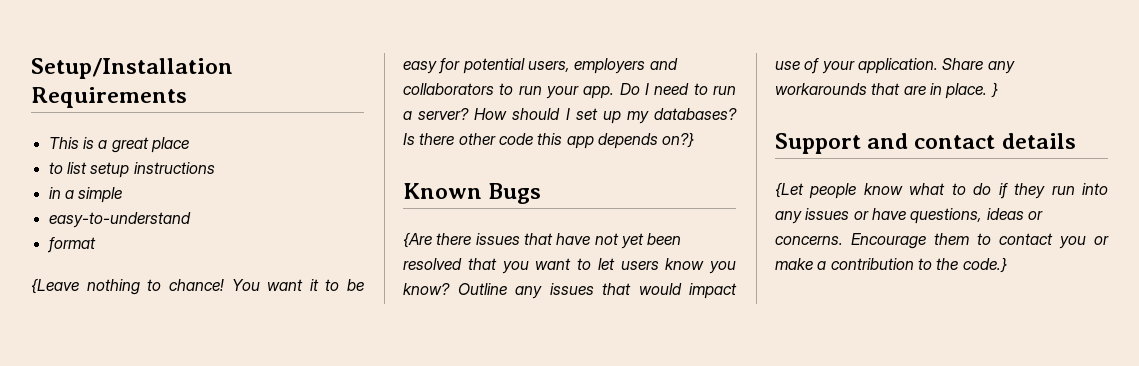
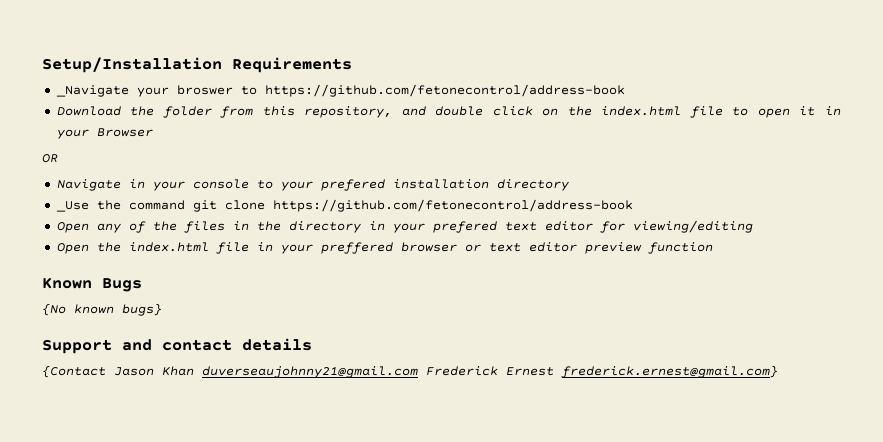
- This is a great place
- to list setup instructions
- in a simple
- easy-to-understand
- format
- {Leave nothing to chance! You want it to be easy for potential users, employers and collaborators to run your app. Do I need to run a server? How should I set up my databases? Is there other code this app depends on?}
+ _Navigate your broswer to https://github.com/fetonecontrol/address-book
+ Download the folder from this repository, and double click on the index.html file to open it in your Browser
+ OR
+ Navigate in your console to your prefered installation directory
+ _Use the command git clone https://github.com/fetonecontrol/address-book
+ Open any of the files in the directory in your prefered text editor for viewing/editing
+ Open the index.html file in your preffered browser or text editor preview function
  Known Bugs
- {Are there issues that have not yet been resolved that you want to let users know you know? Outline any issues that would impact use of your application. Share any workarounds that are in place. }
+ {No known bugs}
  Support and contact details
- {Let people know what to do if they run into any issues or have questions, ideas or concerns. Encourage them to contact you or make a contribution to the code.}
+ {Contact Jason Khan duverseaujohnny21@gmail.com Frederick Ernest frederick.ernest@gmail.com}

